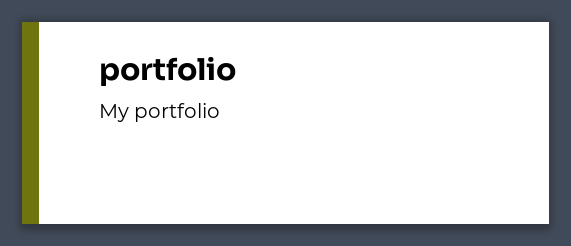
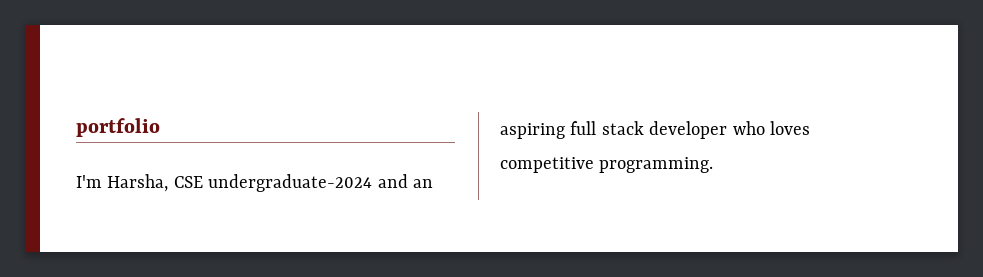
- My portfolio
+ I'm Harsha, CSE undergraduate-2024 and an aspiring full stack developer who loves competitive programming.

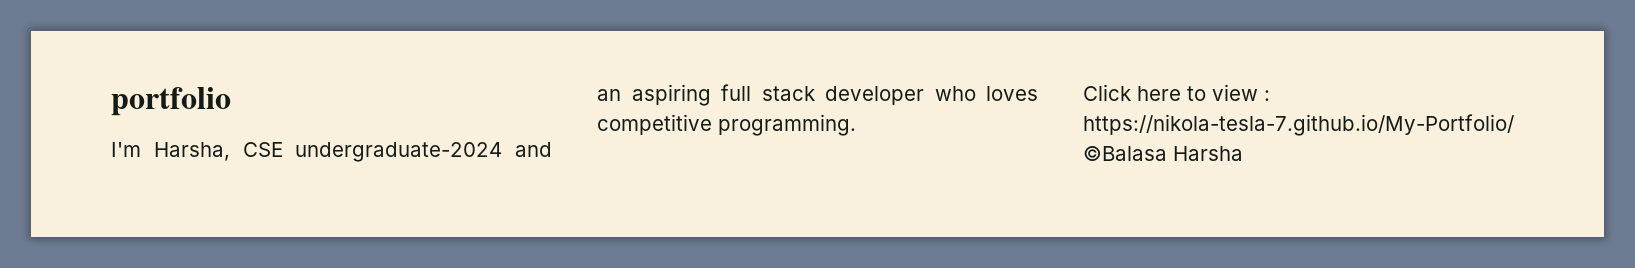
+ Click here to view : https://nikola-tesla-7.github.io/My-Portfolio/ ©Balasa Harsha

